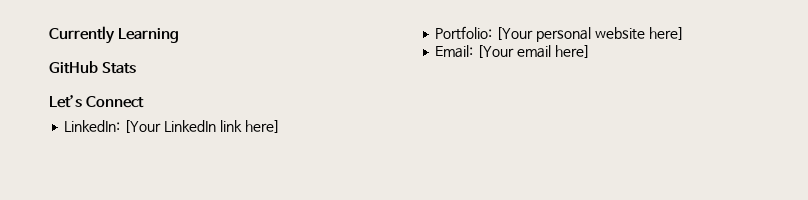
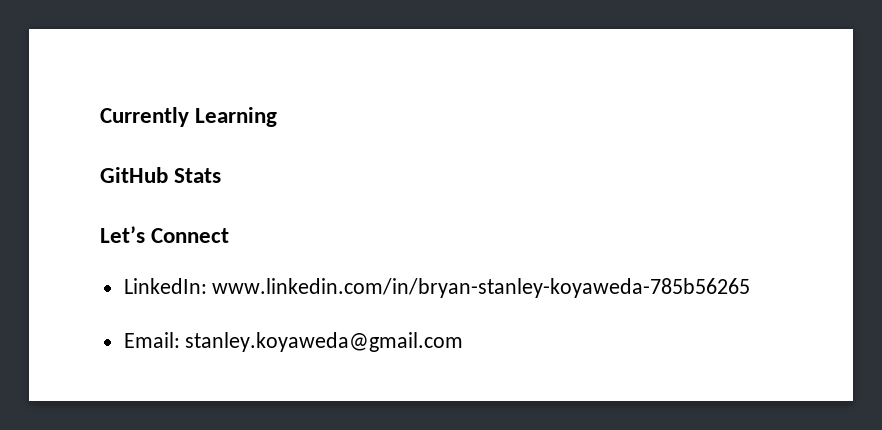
- LinkedIn: [Your LinkedIn link here]
- Portfolio: [Your personal website here]
- Email: [Your email here]
+ LinkedIn: www.linkedin.com/in/bryan-stanley-koyaweda-785b56265
+ Email: stanley.koyaweda@gmail.com

